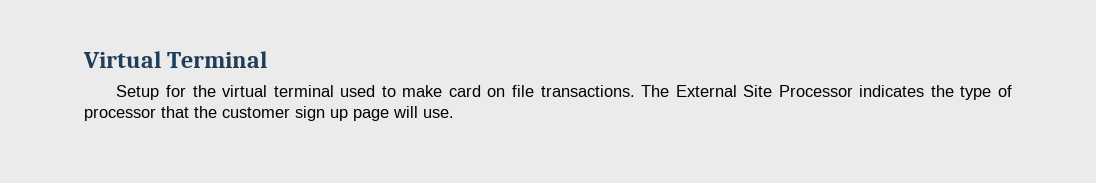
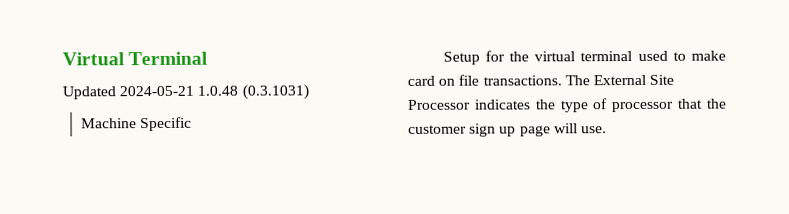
+ Updated 2024-05-21 1.0.48 (0.3.1031)
+ Machine Specific

